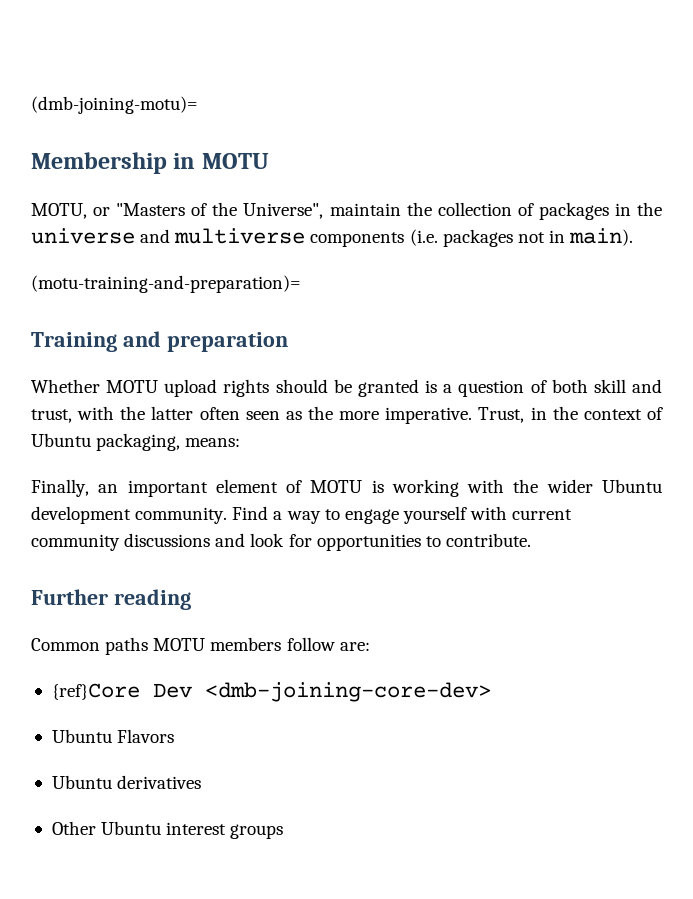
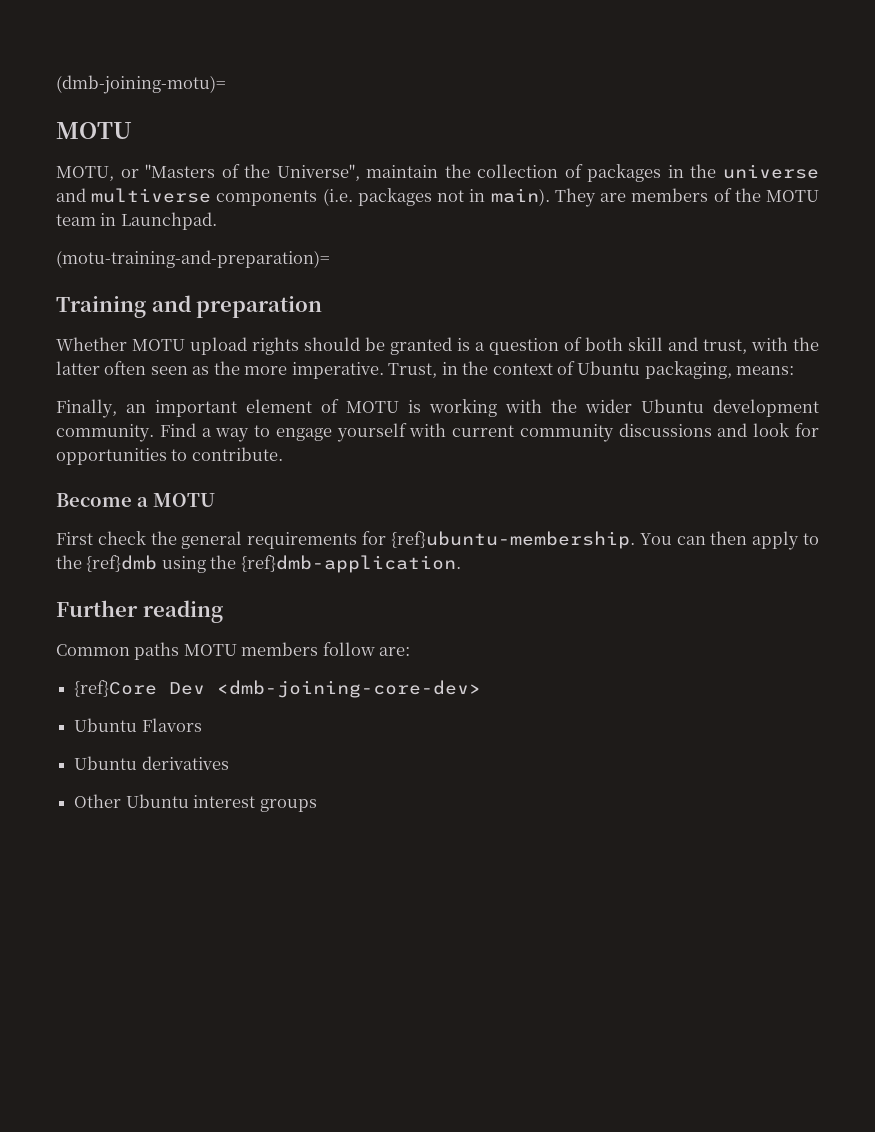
  (dmb-joining-motu)=
- Membership in MOTU
+ MOTU
+ They are members of the MOTU team in Launchpad.
+ Become a MOTU
+ First check the general requirements for {ref}ubuntu-membership. You can then apply to the {ref}dmb using the {ref}dmb-application.

